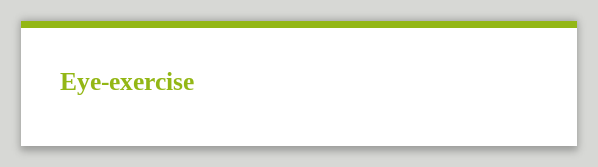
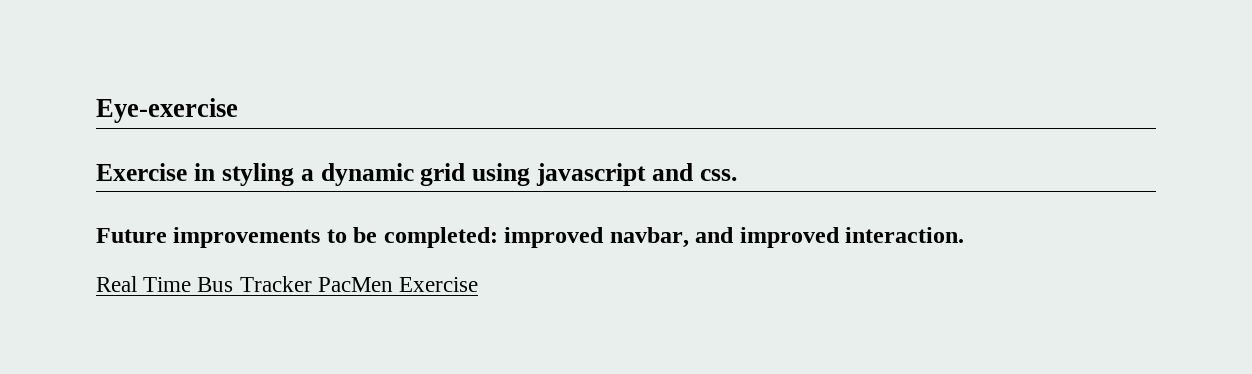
+ Exercise in styling a dynamic grid using javascript and css.
+ Future improvements to be completed: improved navbar, and improved interaction.
+ Real Time Bus Tracker PacMen Exercise

